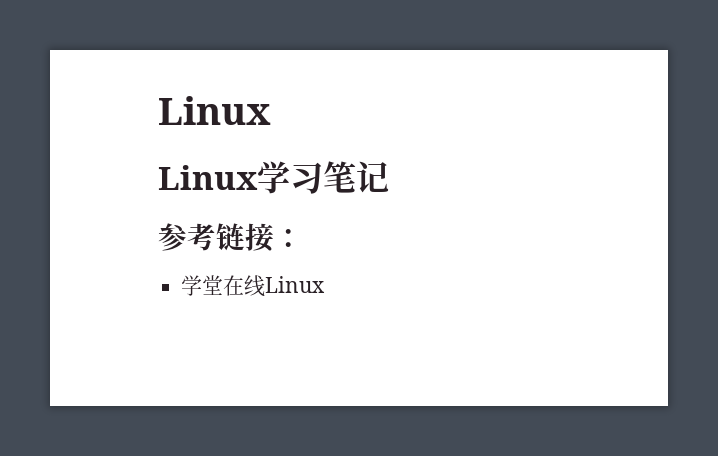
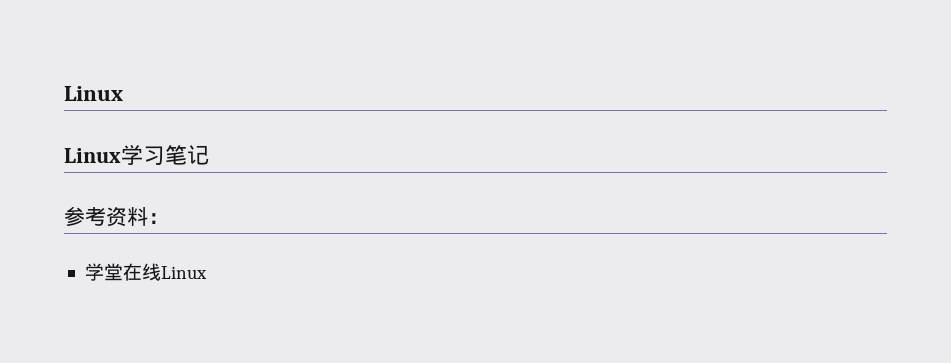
- 参考链接：
+ 参考资料：

